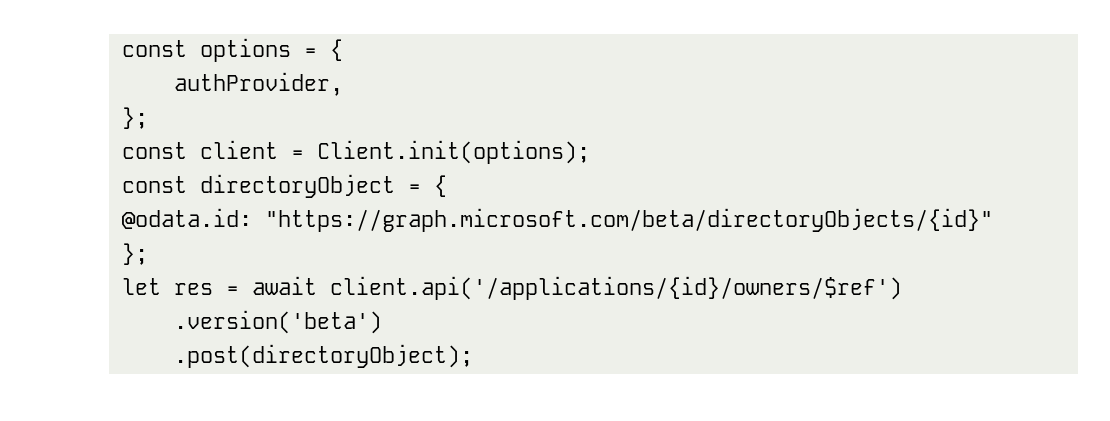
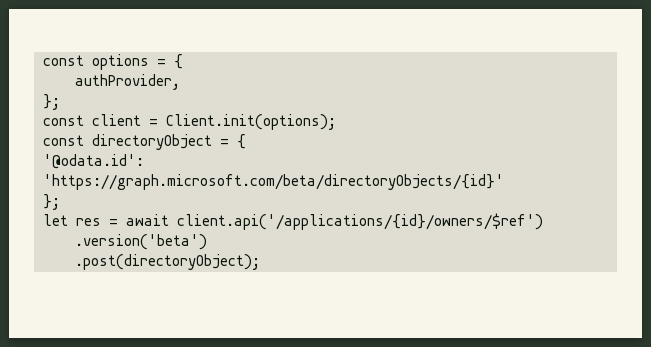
- @odata.id: "https://graph.microsoft.com/beta/directoryObjects/{id}"
+ '@odata.id': 'https://graph.microsoft.com/beta/directoryObjects/{id}'

